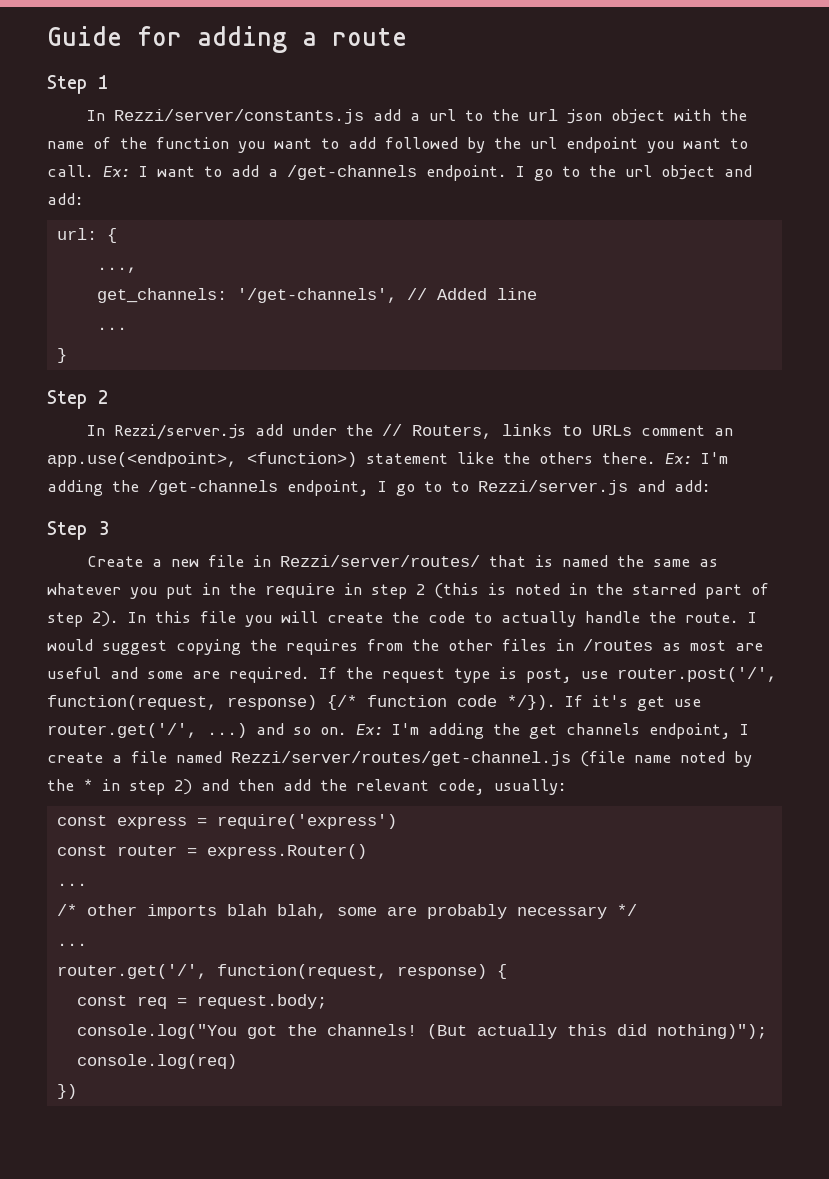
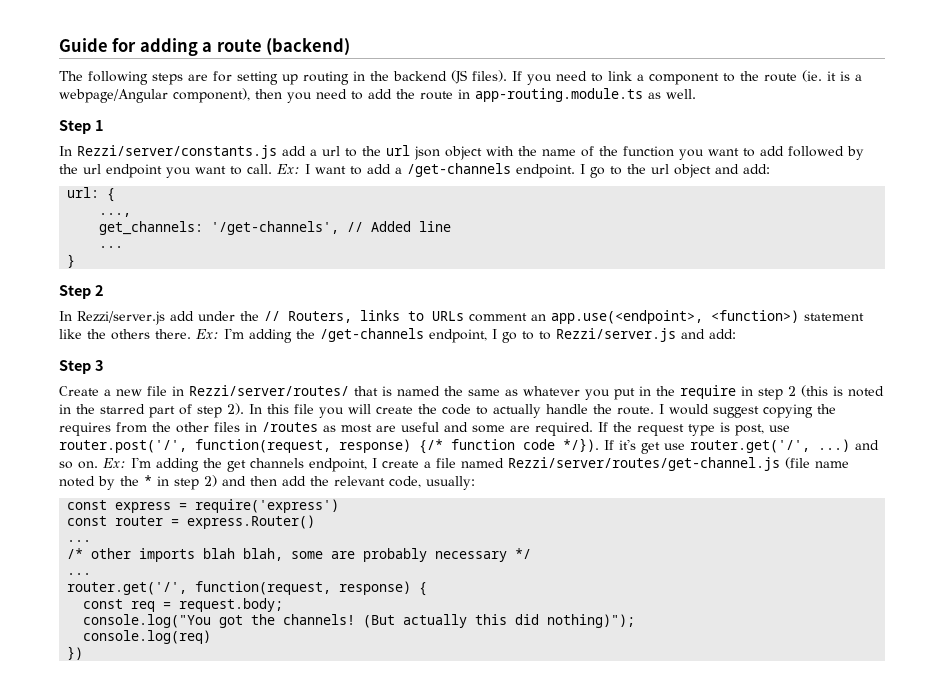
- Guide for adding a route
+ Guide for adding a route (backend)
+ The following steps are for setting up routing in the backend (JS files). If you need to link a component to the route (ie. it is a webpage/Angular component), then you need to add the route in app-routing.module.ts as well.

